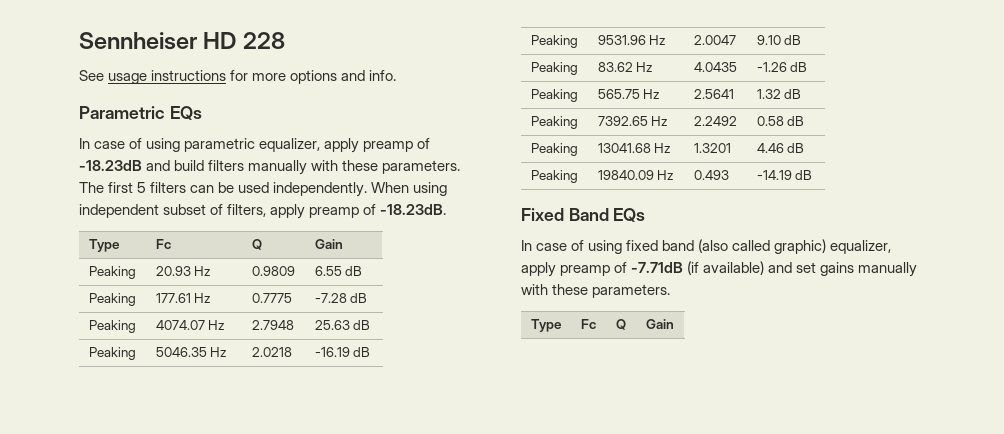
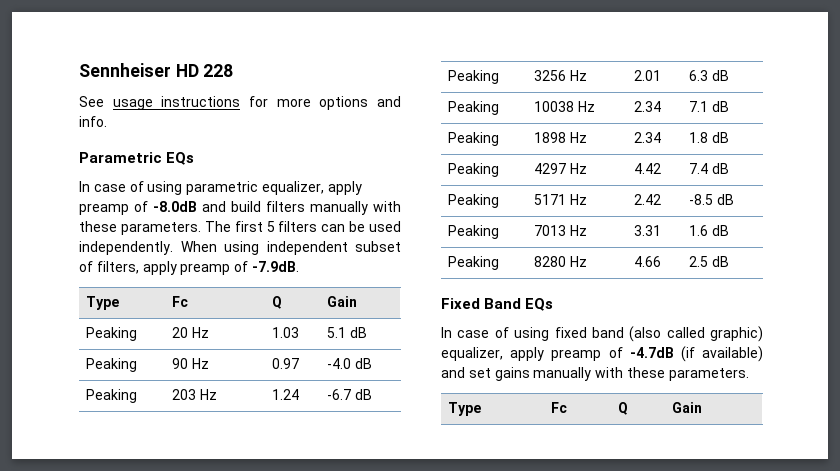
- In case of using parametric equalizer, apply preamp of -18.23dB and build filters manually with these parameters.
+ In case of using parametric equalizer, apply preamp of -8.0dB and build filters manually with these parameters.
- When using independent subset of filters, apply preamp of -18.23dB.
+ When using independent subset of filters, apply preamp of -7.9dB.
- Peaking | 20.93 Hz | 0.9809 | 6.55 dB
- Peaking | 177.61 Hz | 0.7775 | -7.28 dB
- Peaking | 4074.07 Hz | 2.7948 | 25.63 dB
- Peaking | 5046.35 Hz | 2.0218 | -16.19 dB
- Peaking | 9531.96 Hz | 2.0047 | 9.10 dB
- Peaking | 83.62 Hz | 4.0435 | -1.26 dB
- Peaking | 565.75 Hz | 2.5641 | 1.32 dB
- Peaking | 7392.65 Hz | 2.2492 | 0.58 dB
- Peaking | 13041.68 Hz | 1.3201 | 4.46 dB
- Peaking | 19840.09 Hz | 0.493 | -14.19 dB
+ Peaking | 20 Hz | 1.03 | 5.1 dB
+ Peaking | 90 Hz | 0.97 | -4.0 dB
+ Peaking | 203 Hz | 1.24 | -6.7 dB
+ Peaking | 3256 Hz | 2.01 | 6.3 dB
+ Peaking | 10038 Hz | 2.34 | 7.1 dB
+ Peaking | 1898 Hz | 2.34 | 1.8 dB
+ Peaking | 4297 Hz | 4.42 | 7.4 dB
+ Peaking | 5171 Hz | 2.42 | -8.5 dB
+ Peaking | 7013 Hz | 3.31 | 1.6 dB
+ Peaking | 8280 Hz | 4.66 | 2.5 dB
- In case of using fixed band (also called graphic) equalizer, apply preamp of -7.71dB (if available) and set gains manually with these parameters.
+ In case of using fixed band (also called graphic) equalizer, apply preamp of -4.7dB (if available) and set gains manually with these parameters.

